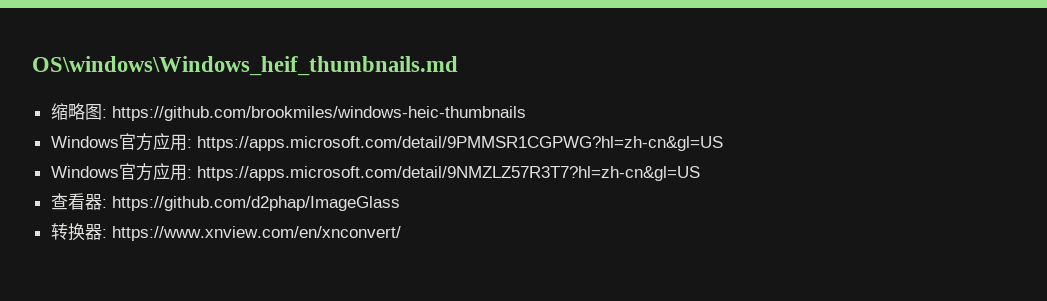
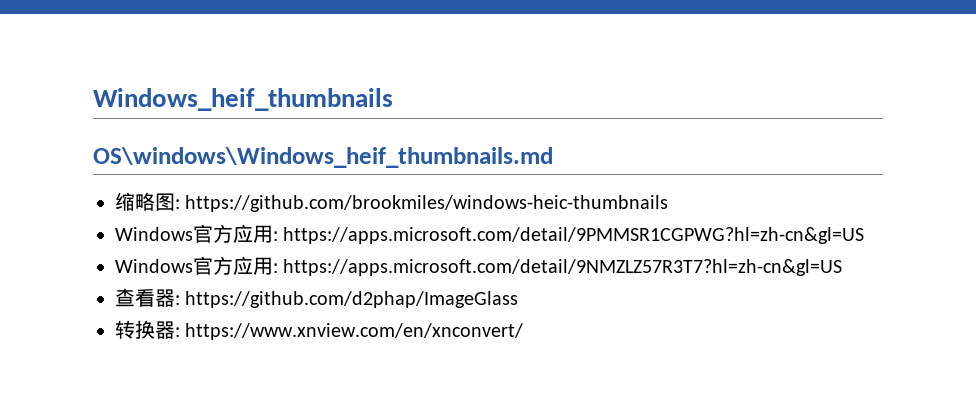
+ Windows_heif_thumbnails

